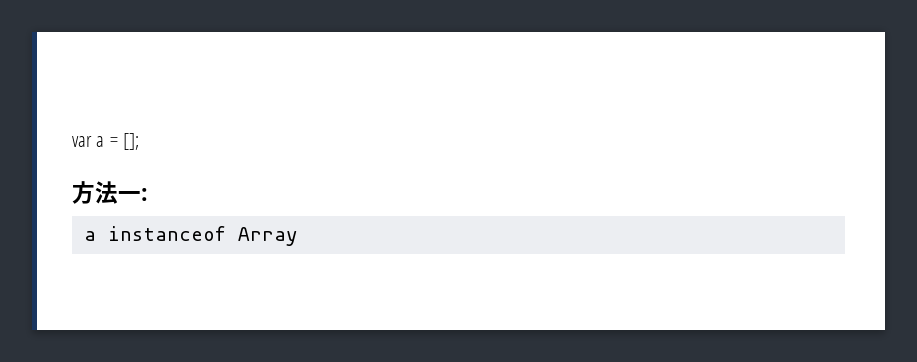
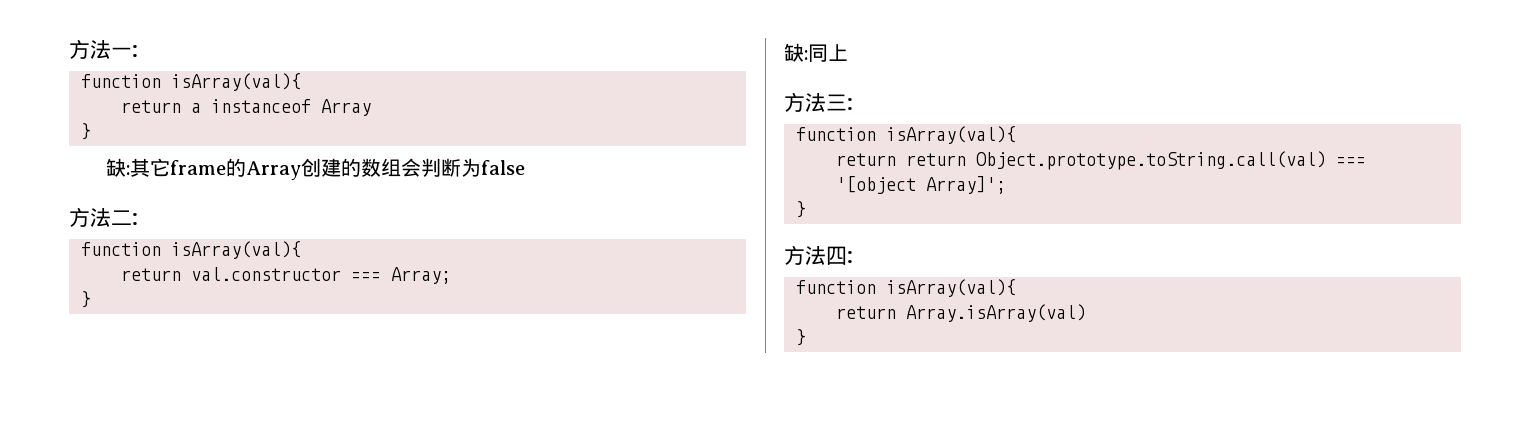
- var a = [];
  方法一:
- a instanceof Array
+ function isArray(val){
+ return a instanceof Array
+ }
+ 缺:其它frame的Array创建的数组会判断为false
+ 方法二:
+ function isArray(val){
+ return val.constructor === Array;
+ }
+ 缺:同上
+ 方法三:
+ function isArray(val){
+ return return Object.prototype.toString.call(val) === '[object Array]';
+ }
+ 方法四:
+ function isArray(val){
+ return Array.isArray(val)
+ }

